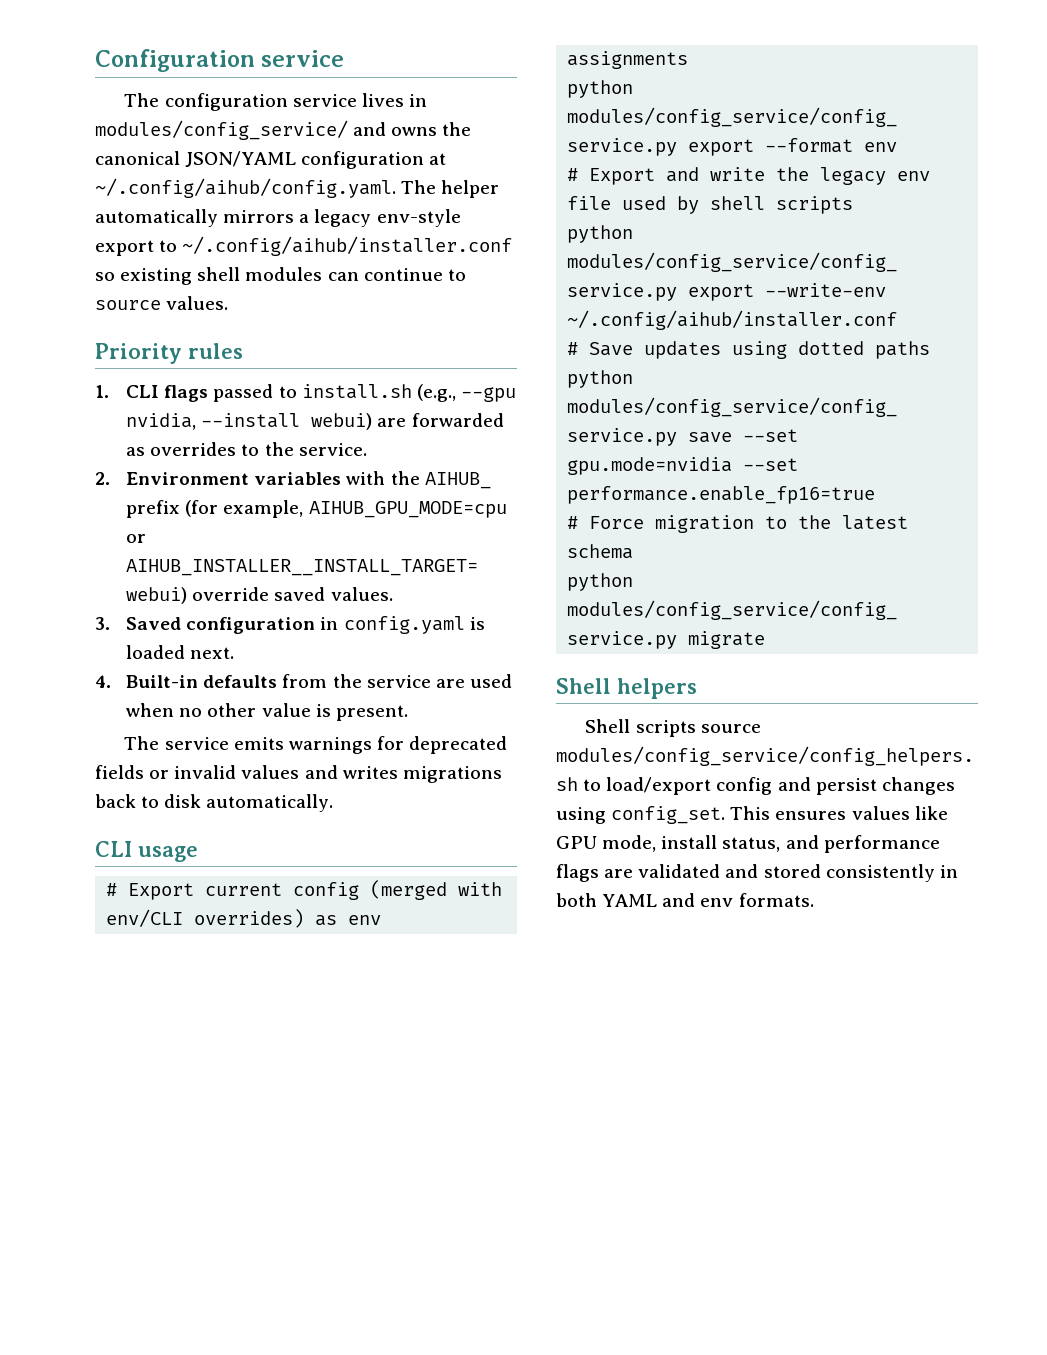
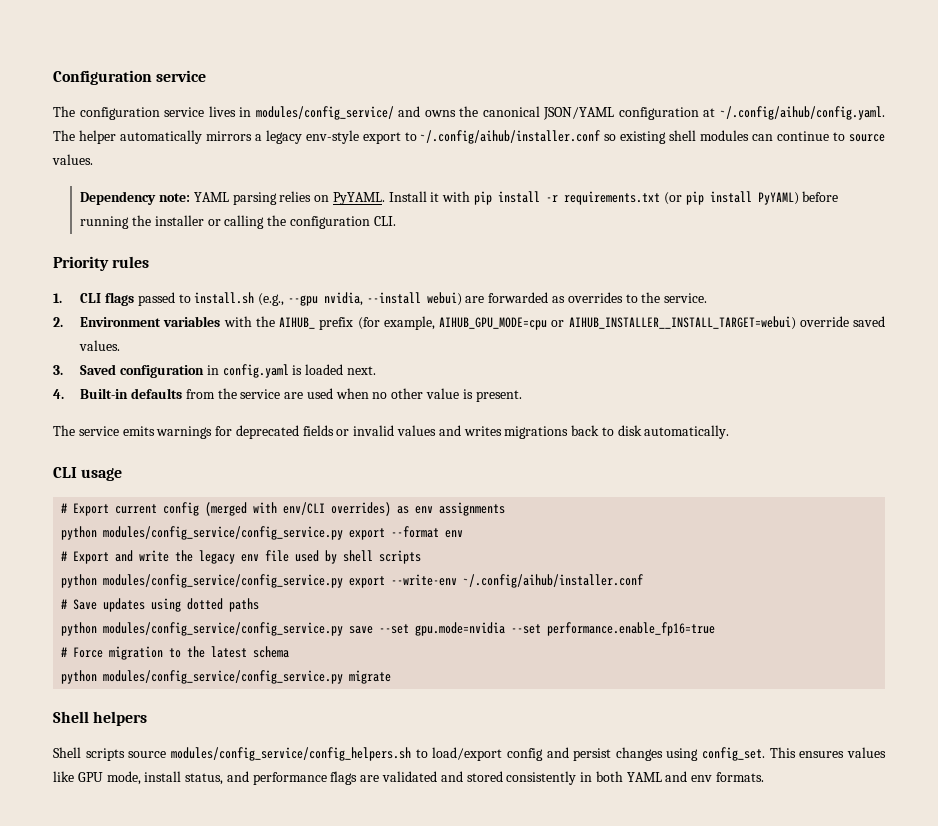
+ Dependency note: YAML parsing relies on PyYAML. Install it with pip install -r requirements.txt (or pip install PyYAML) before running the installer or calling the configuration CLI.

